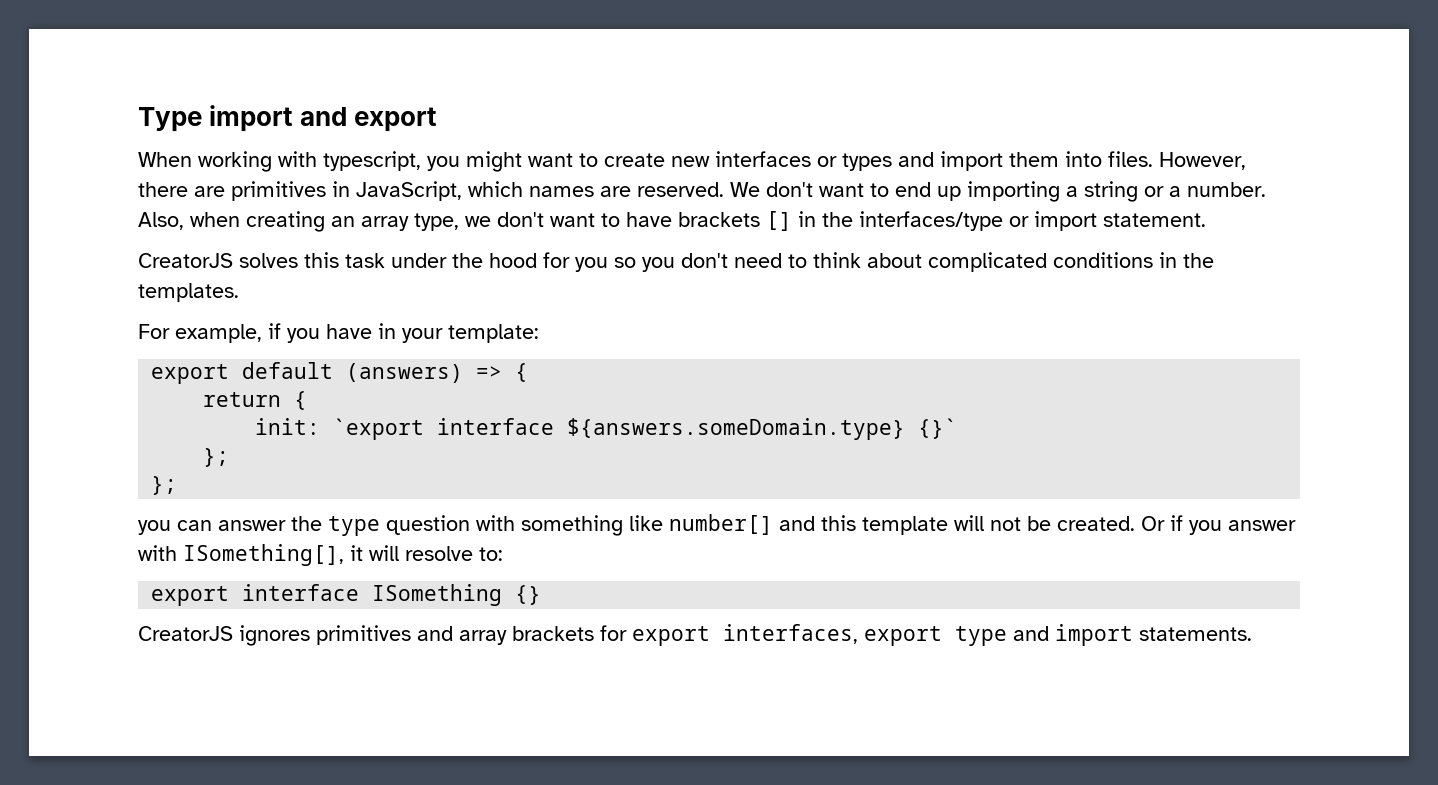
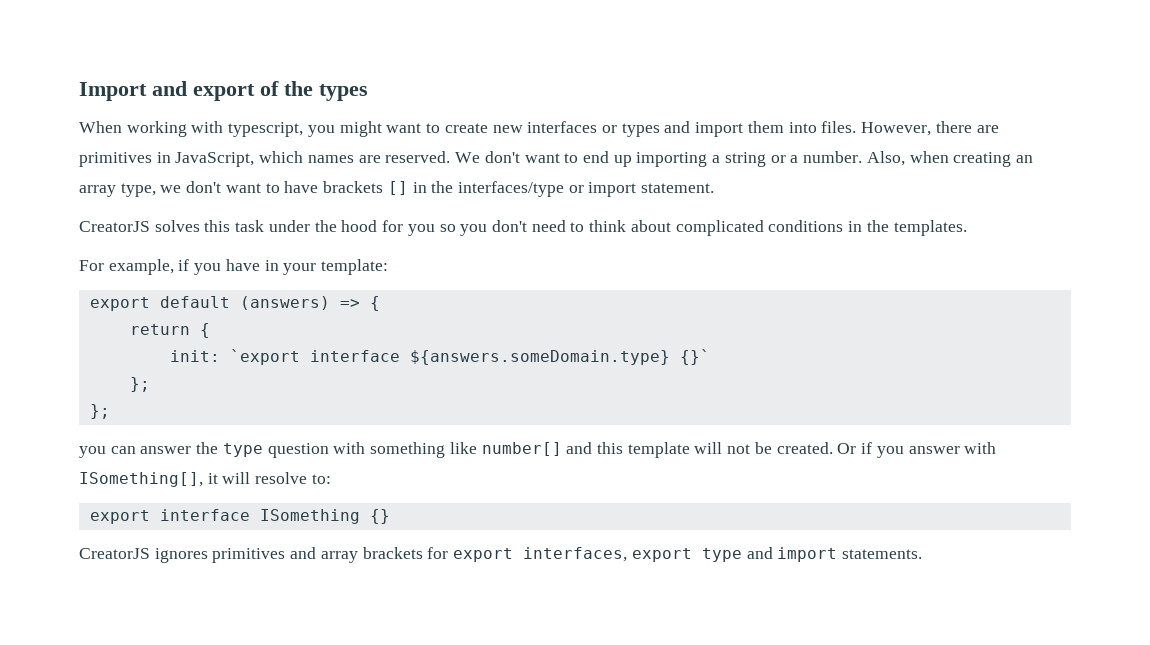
- Type import and export
+ Import and export of the types

